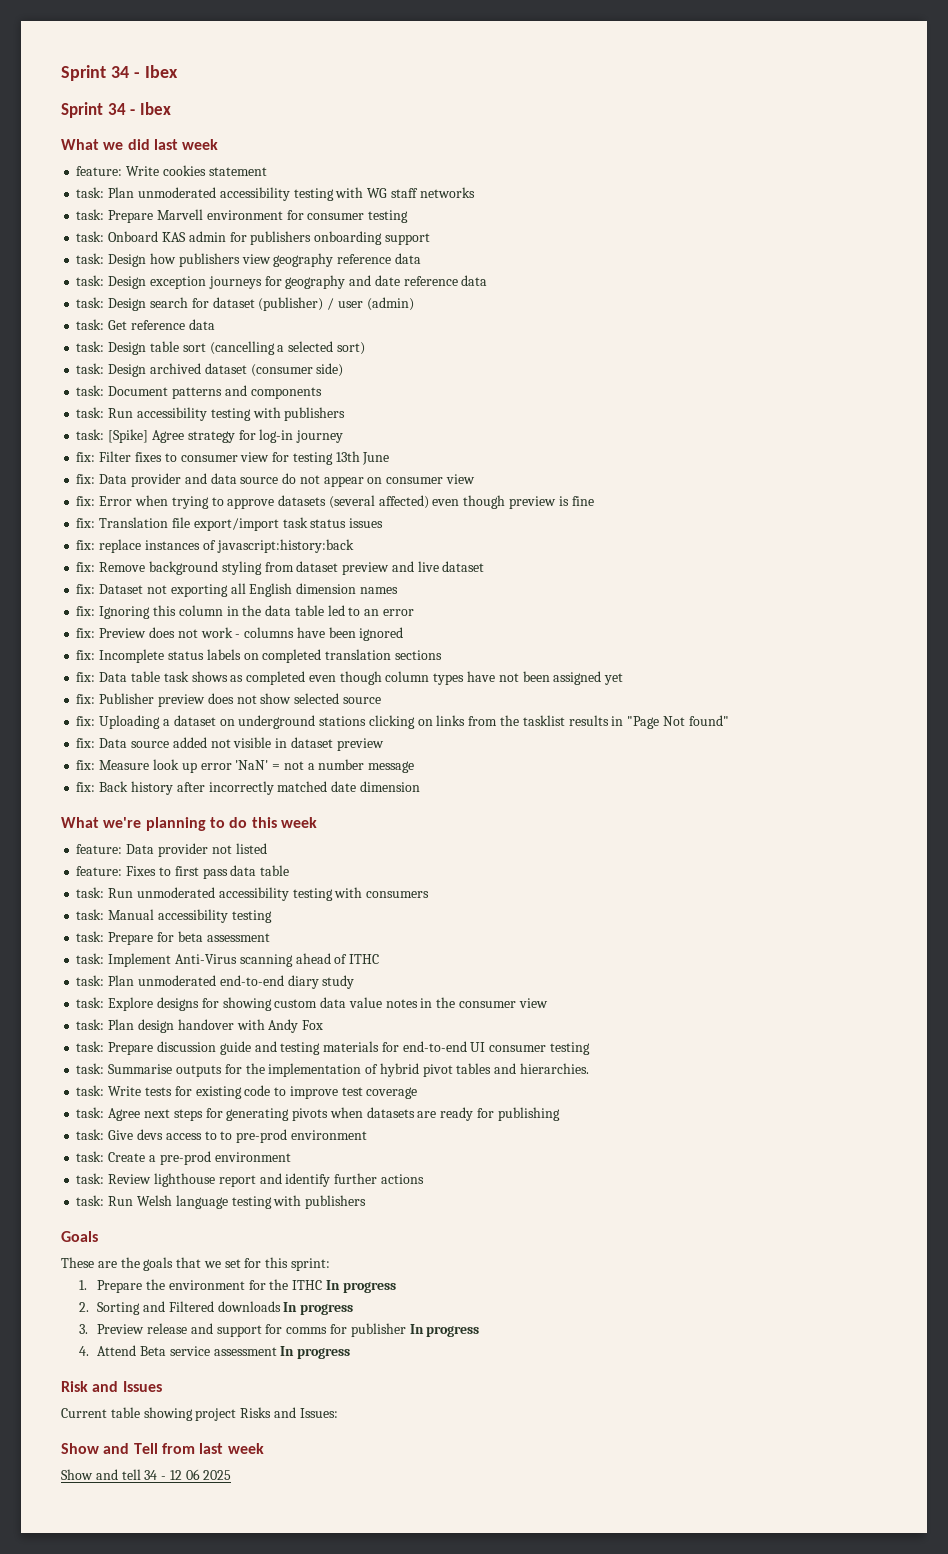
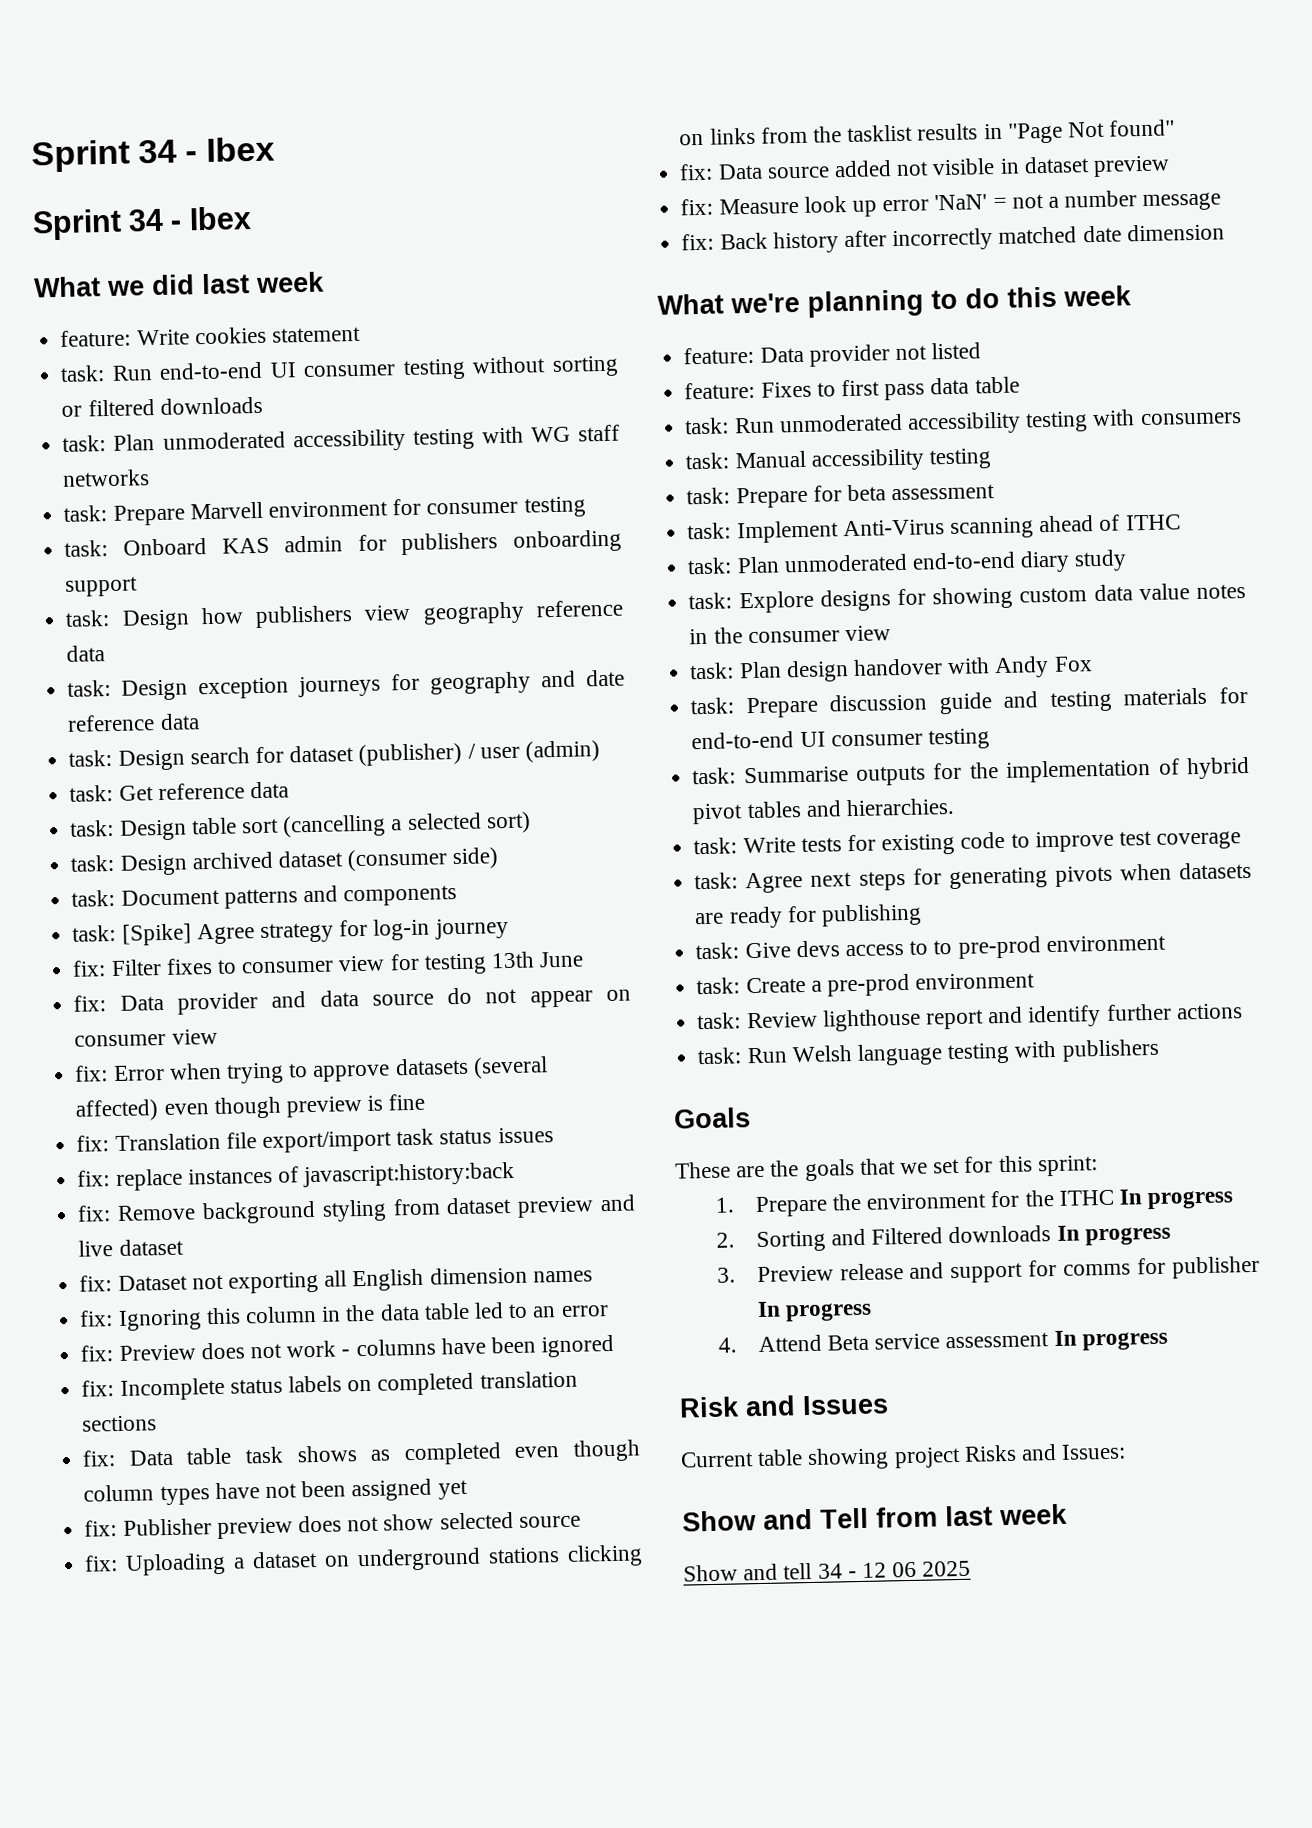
+ task: Run end-to-end UI consumer testing without sorting or filtered downloads
- task: Run accessibility testing with publishers

